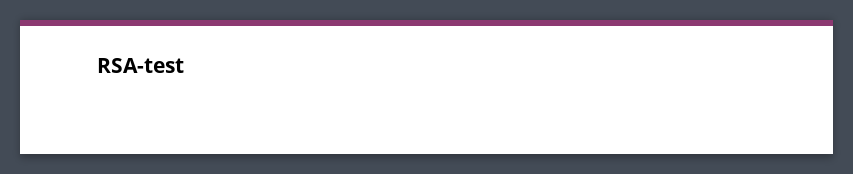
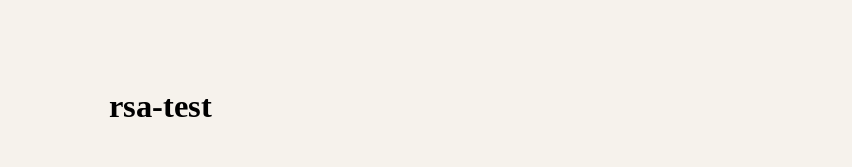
- RSA-test
+ rsa-test

